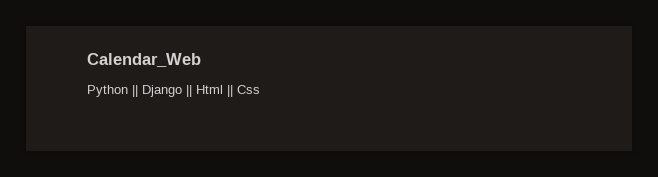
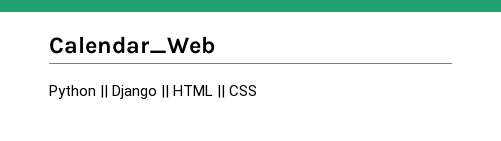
- Python || Django || Html || Css
+ Python || Django || HTML || CSS

